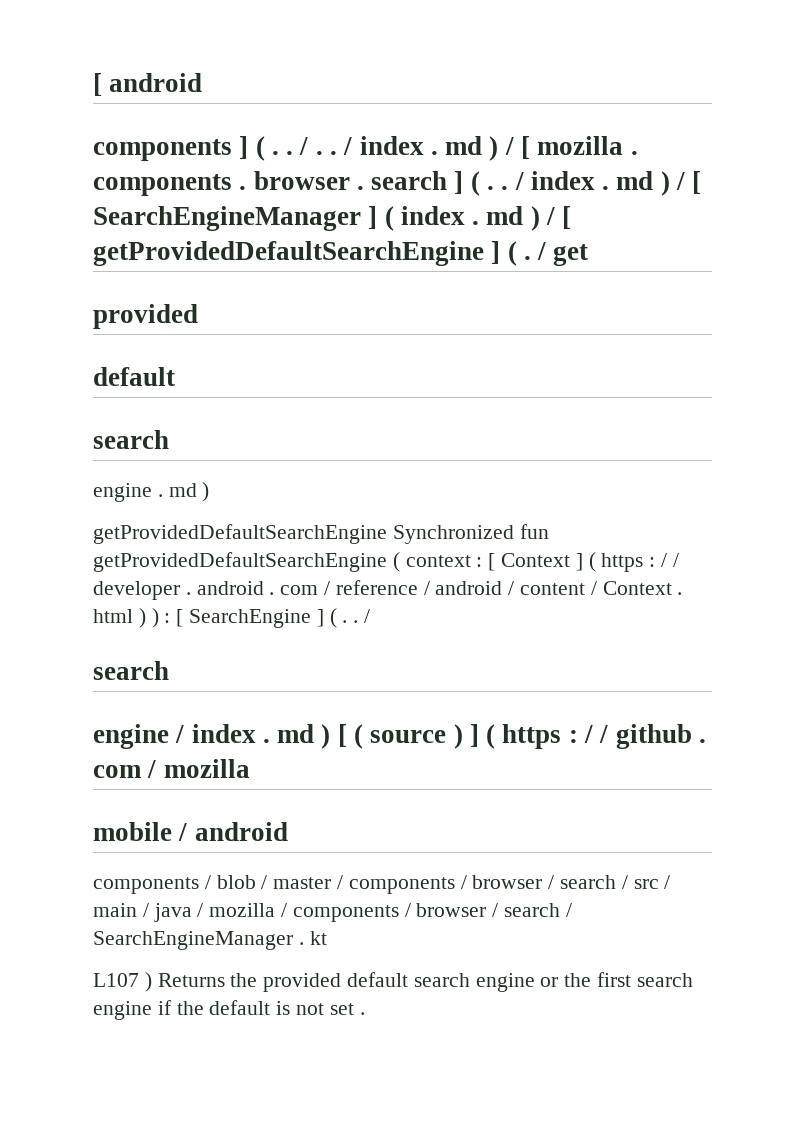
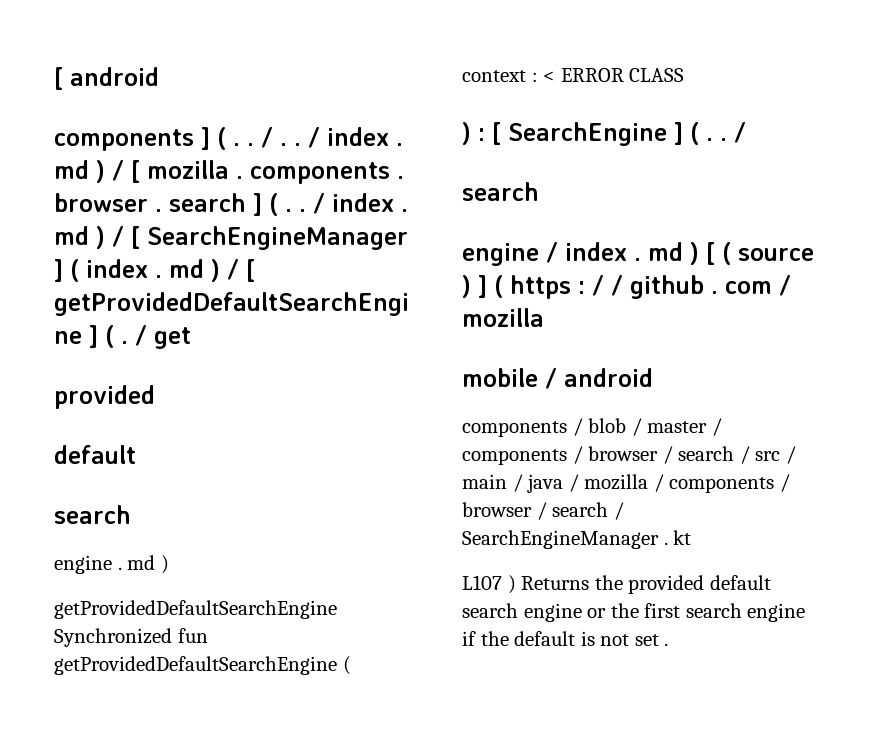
- getProvidedDefaultSearchEngine Synchronized fun getProvidedDefaultSearchEngine ( context : [ Context ] ( https : / / developer . android . com / reference / android / content / Context . html ) ) : [ SearchEngine ] ( . .
+ getProvidedDefaultSearchEngine Synchronized fun getProvidedDefaultSearchEngine ( context : < ERROR CLASS
+ ) : [ SearchEngine ] ( . .

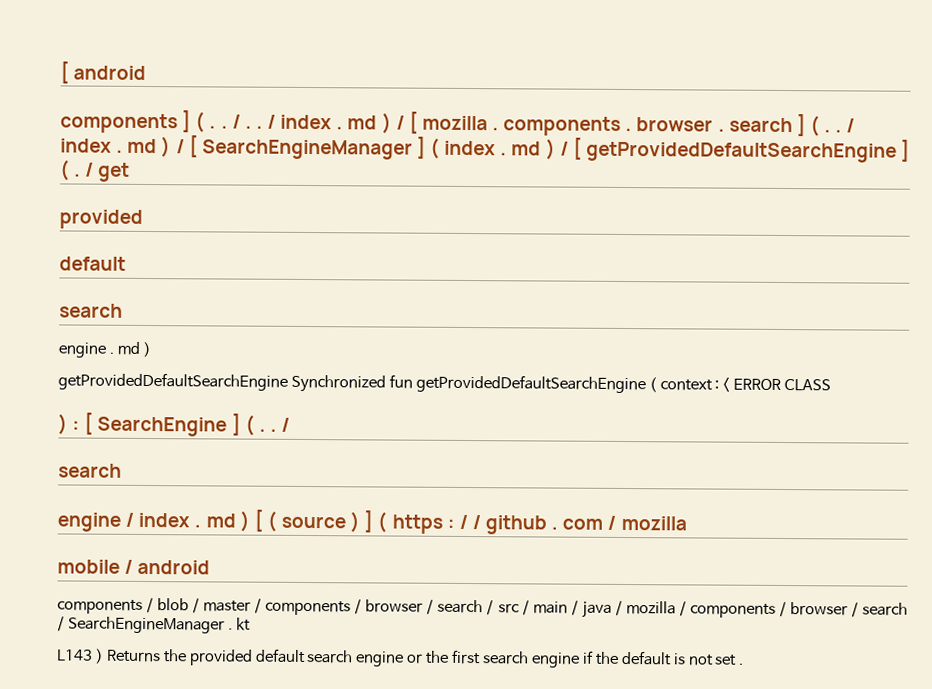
- L107 ) Returns the provided default search engine or the first search engine if the default is not set .
+ L143 ) Returns the provided default search engine or the first search engine if the default is not set .

